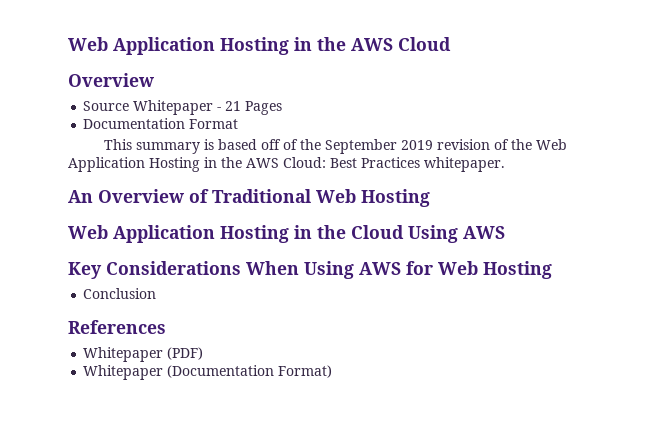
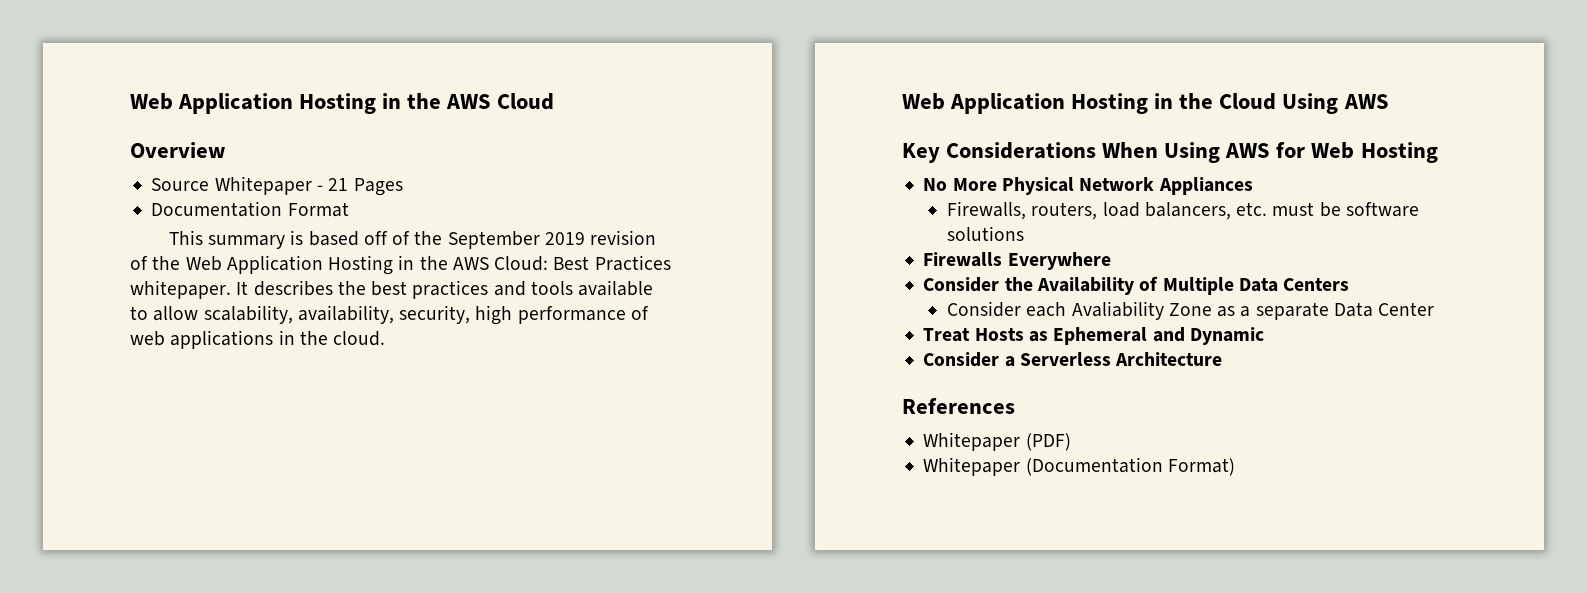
- This summary is based off of the September 2019 revision of the Web Application Hosting in the AWS Cloud: Best Practices whitepaper.
- An Overview of Traditional Web Hosting
+ This summary is based off of the September 2019 revision of the Web Application Hosting in the AWS Cloud: Best Practices whitepaper. It describes the best practices and tools available to allow scalability, availability, security, high performance of web applications in the cloud.
- Conclusion
+ No More Physical Network Appliances
+ Firewalls, routers, load balancers, etc. must be software solutions
+ Firewalls Everywhere
+ Consider the Availability of Multiple Data Centers
+ Consider each Avaliability Zone as a separate Data Center
+ Treat Hosts as Ephemeral and Dynamic
+ Consider a Serverless Architecture

